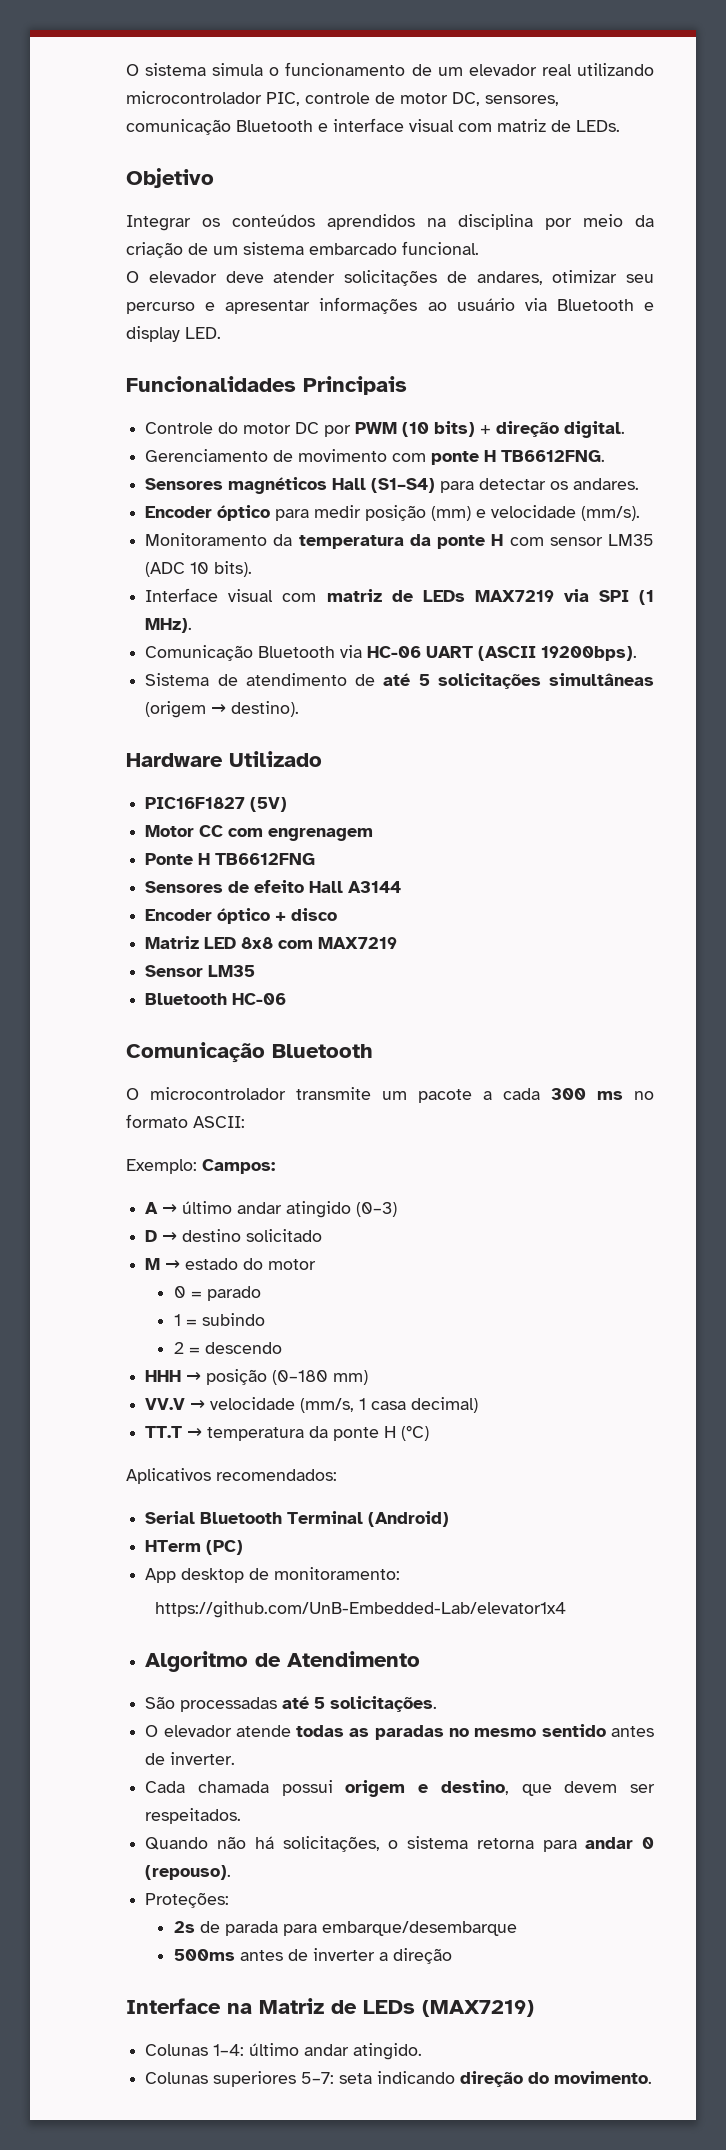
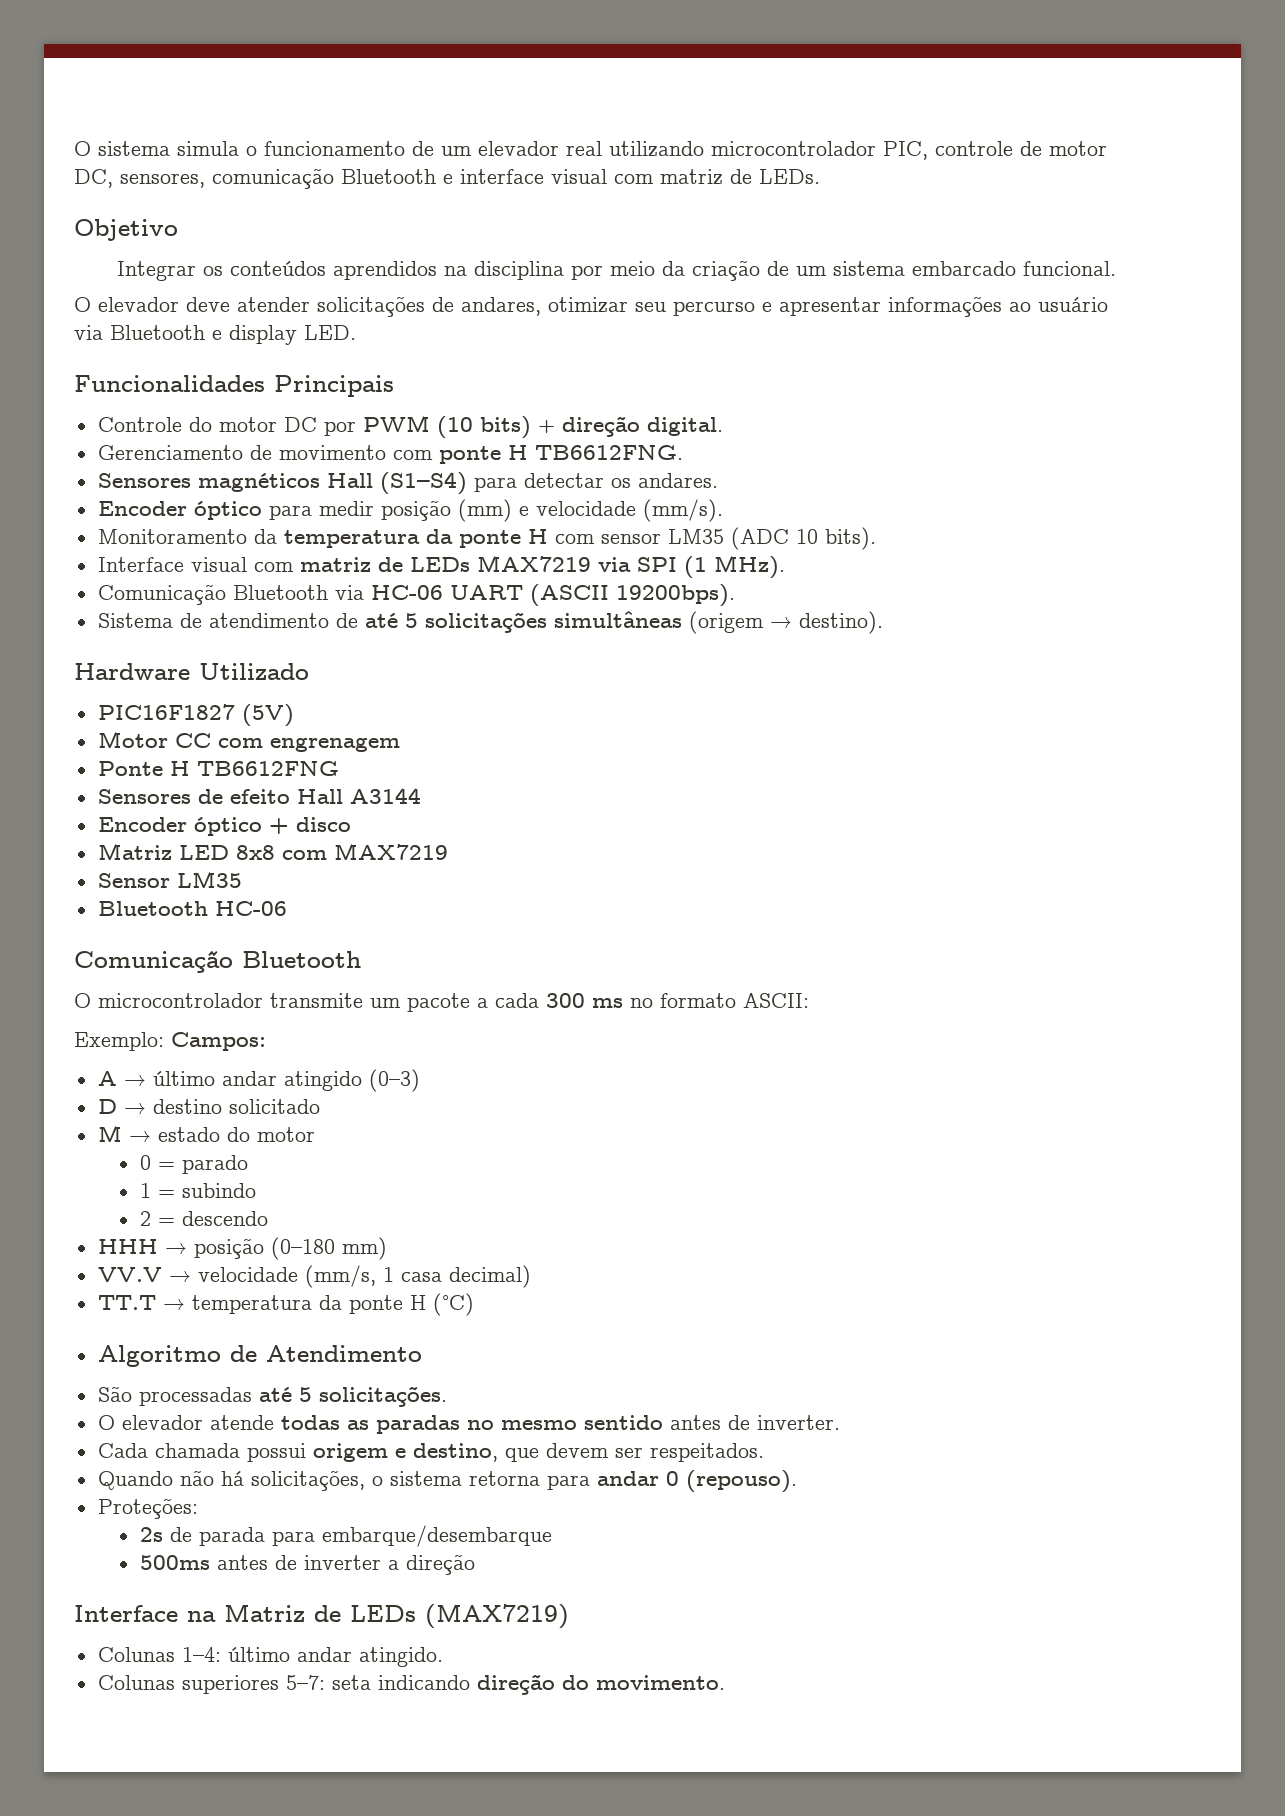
- Aplicativos recomendados:
- Serial Bluetooth Terminal (Android)
- HTerm (PC)
- App desktop de monitoramento:
- https://github.com/UnB-Embedded-Lab/elevator1x4

